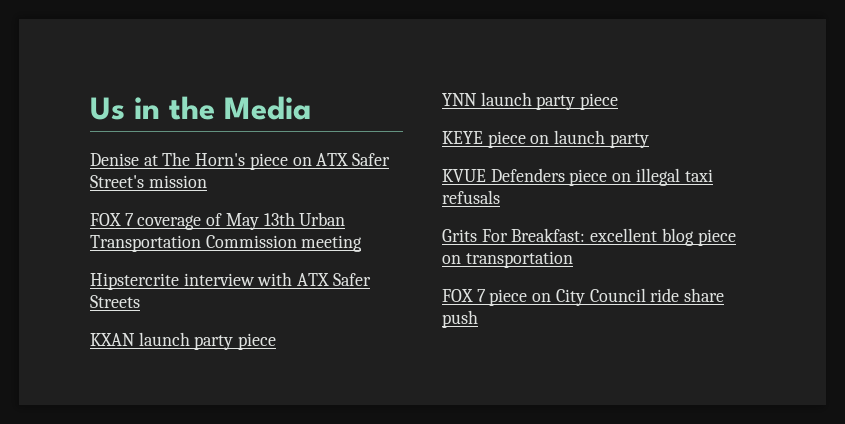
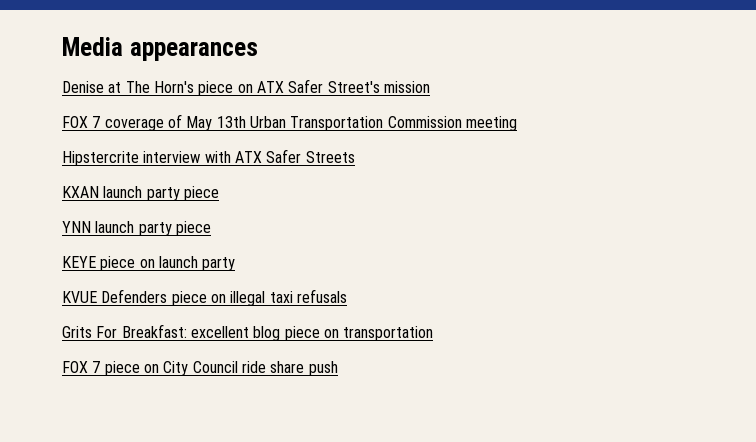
- Us in the Media
+ Media appearances

